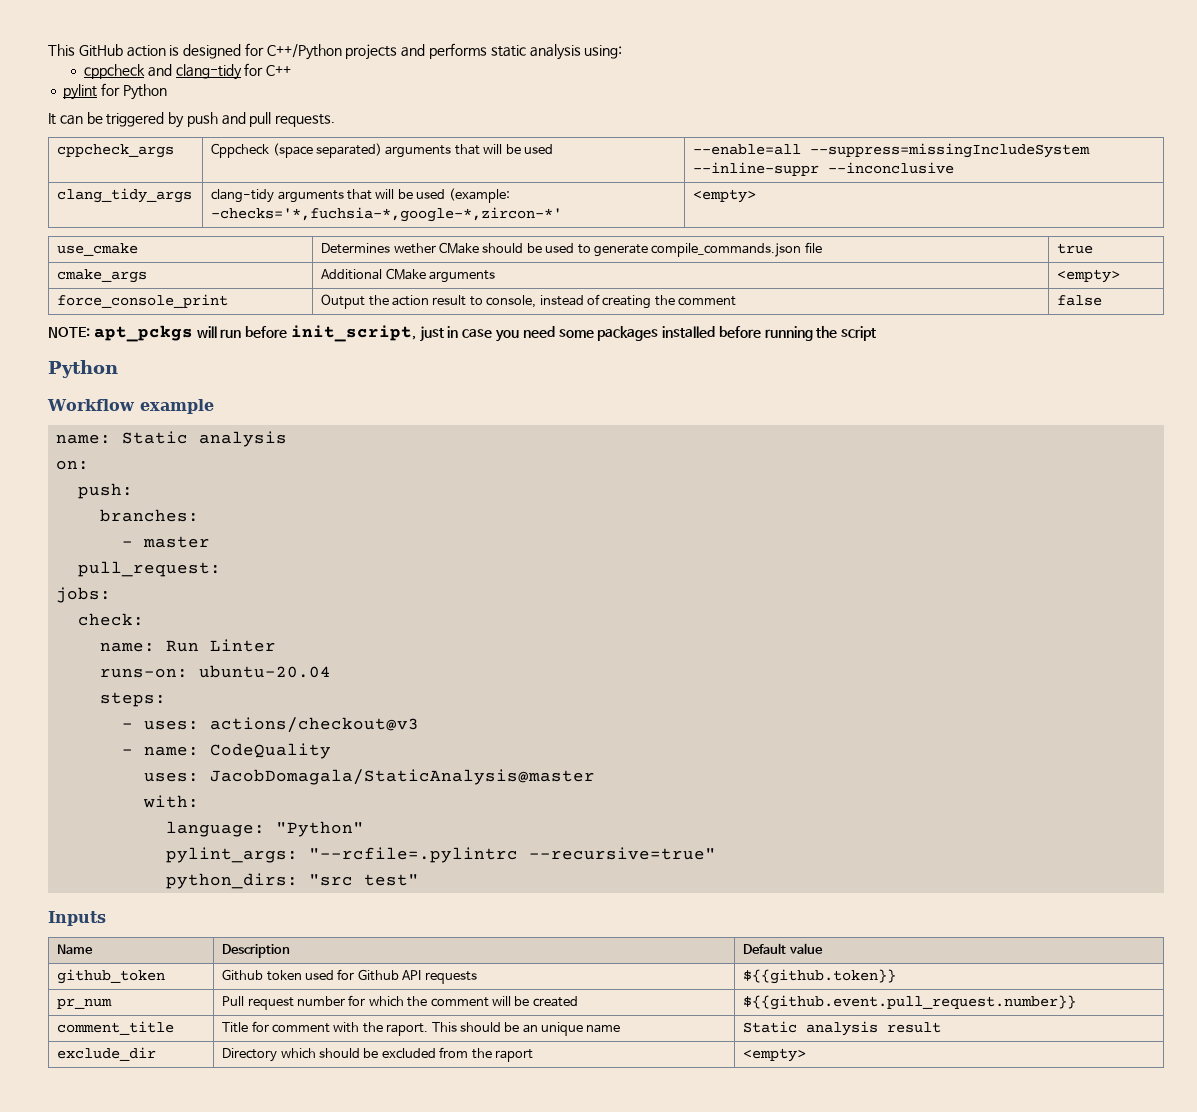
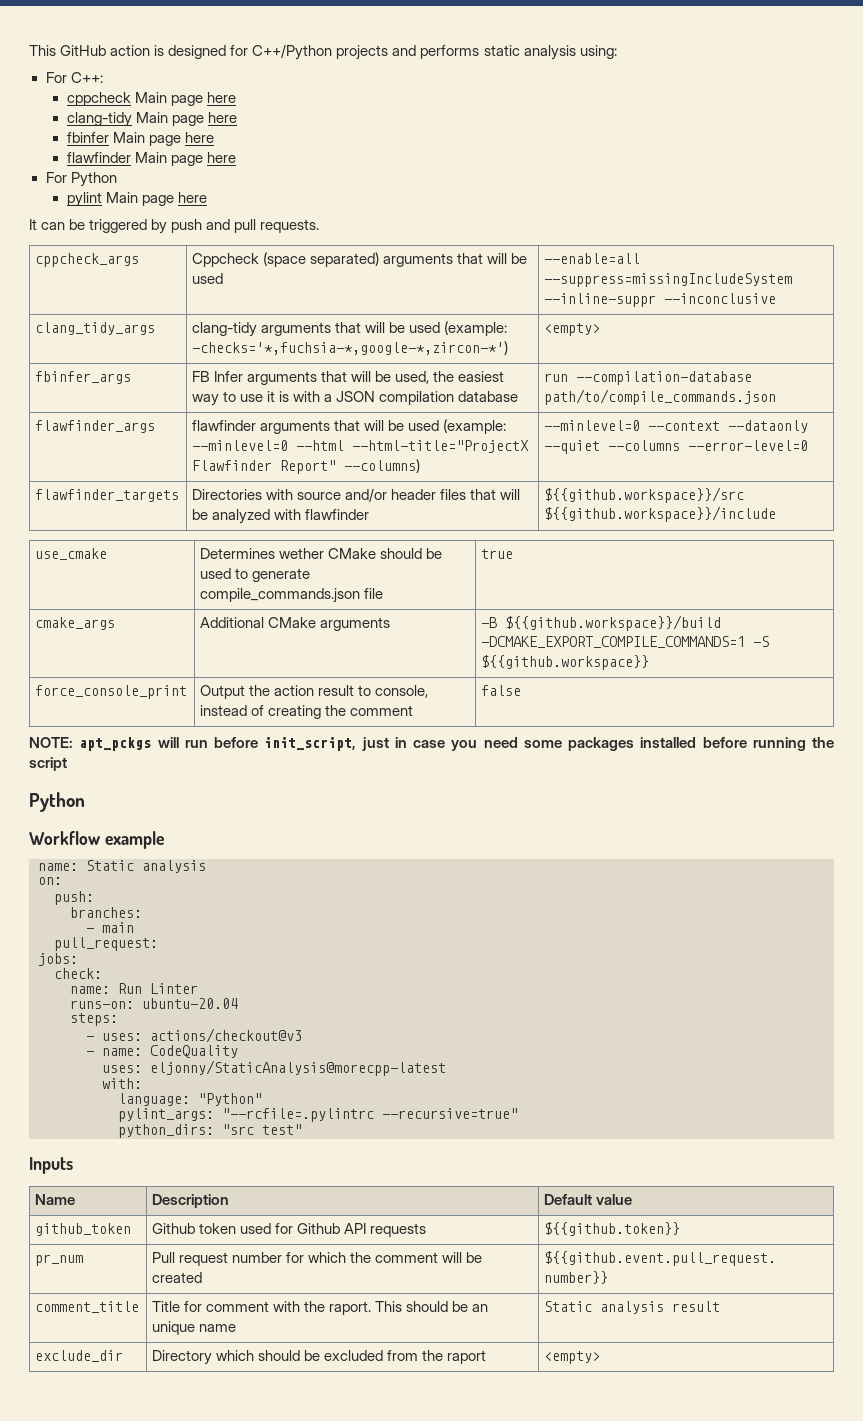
+ For C++:
- cppcheck and clang-tidy for C++
- pylint for Python
+ cppcheck Main page here
+ clang-tidy Main page here
+ fbinfer Main page here
+ flawfinder Main page here
+ For Python
+ pylint Main page here
- clang_tidy_args | clang-tidy arguments that will be used (example: -checks='*,fuchsia-*,google-*,zircon-*' | <empty>
+ clang_tidy_args | clang-tidy arguments that will be used (example: -checks='*,fuchsia-*,google-*,zircon-*') | <empty>
+ fbinfer_args | FB Infer arguments that will be used, the easiest way to use it is with a JSON compilation database | run --compilation-database path/to/compile_commands.json
+ flawfinder_args | flawfinder arguments that will be used (example: --minlevel=0 --html --html-title="ProjectX Flawfinder Report" --columns) | --minlevel=0 --context --dataonly --quiet --columns --error-level=0
+ flawfinder_targets | Directories with source and/or header files that will be analyzed with flawfinder | ${{github.workspace}}/src ${{github.workspace}}/include
- cmake_args | Additional CMake arguments | <empty>
+ cmake_args | Additional CMake arguments | -B ${{github.workspace}}/build -DCMAKE_EXPORT_COMPILE_COMMANDS=1 -S ${{github.workspace}}
- - master
+ - main
- uses: JacobDomagala/StaticAnalysis@master
+ uses: eljonny/StaticAnalysis@morecpp-latest

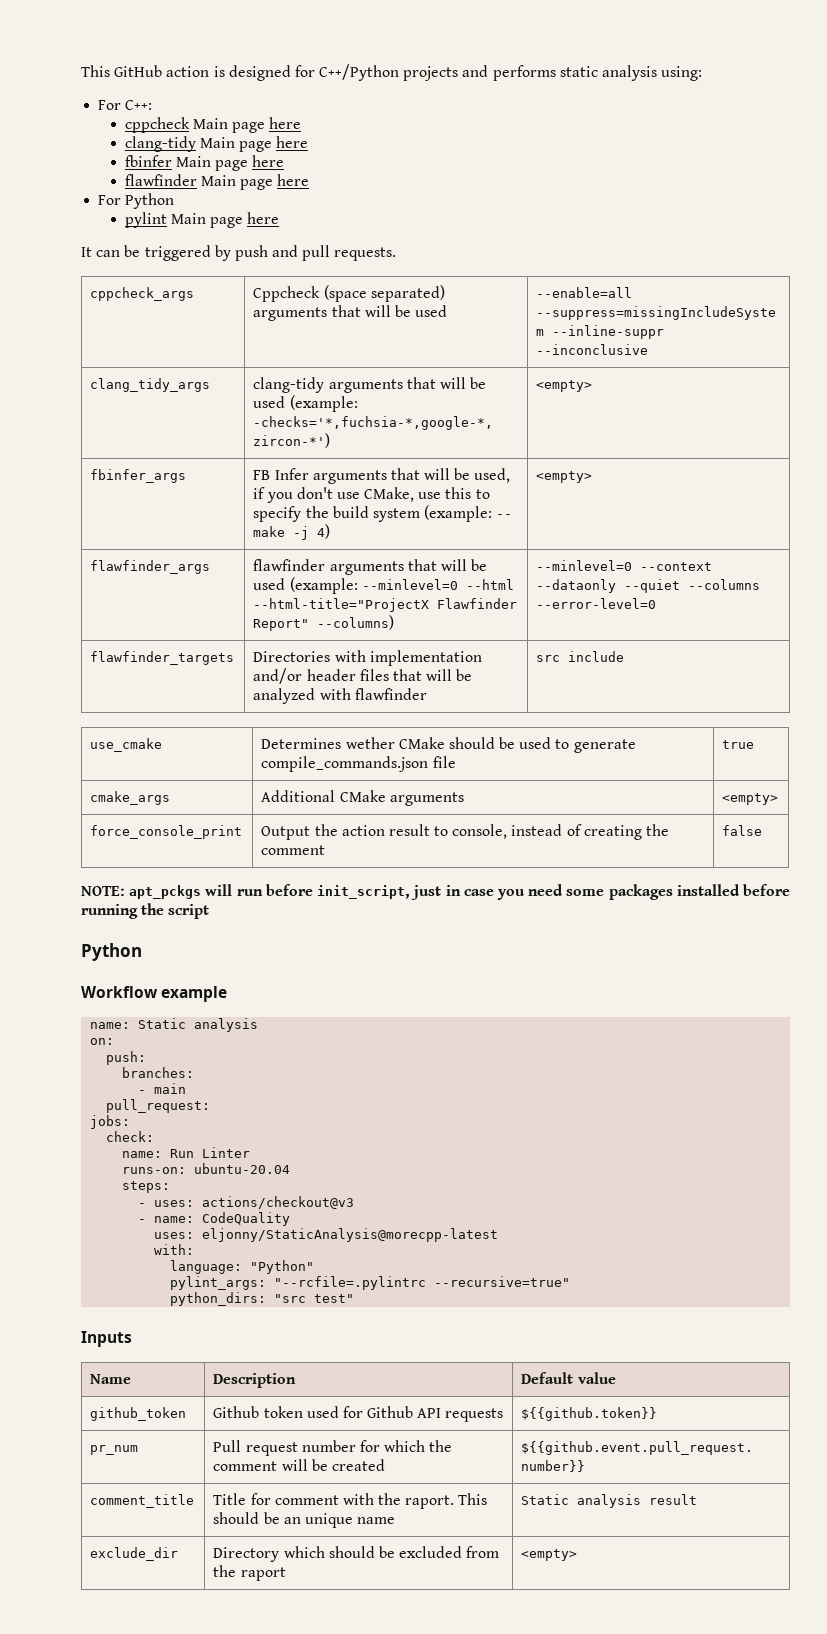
- fbinfer_args | FB Infer arguments that will be used, the easiest way to use it is with a JSON compilation database | run --compilation-database path/to/compile_commands.json
+ fbinfer_args | FB Infer arguments that will be used, if you don't use CMake, use this to specify the build system (example: -- make -j 4) | <empty>
- flawfinder_targets | Directories with source and/or header files that will be analyzed with flawfinder | ${{github.workspace}}/src ${{github.workspace}}/include
+ flawfinder_targets | Directories with implementation and/or header files that will be analyzed with flawfinder | src include
- cmake_args | Additional CMake arguments | -B ${{github.workspace}}/build -DCMAKE_EXPORT_COMPILE_COMMANDS=1 -S ${{github.workspace}}
+ cmake_args | Additional CMake arguments | <empty>

